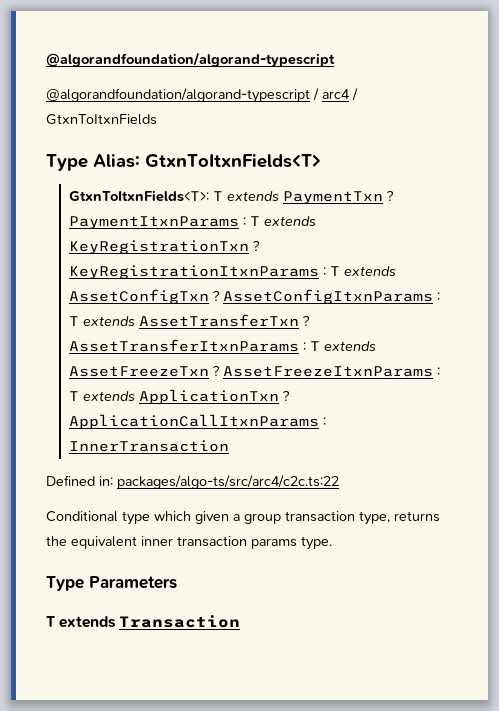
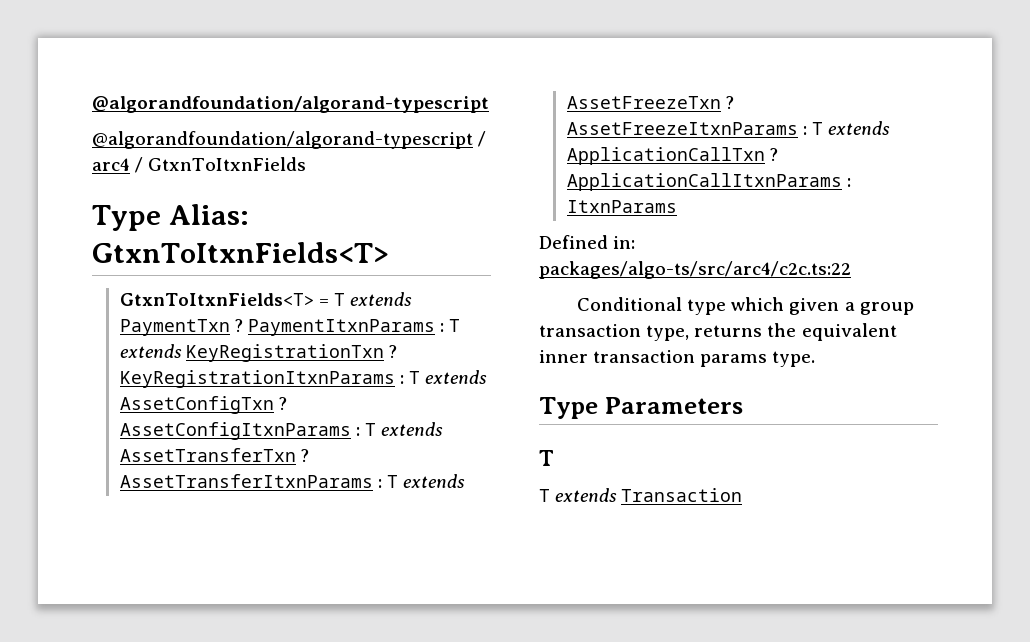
- GtxnToItxnFields<T>: T extends PaymentTxn ?
+ GtxnToItxnFields<T> = T extends PaymentTxn ?
- AssetFreezeItxnParams : T extends ApplicationTxn ?
+ AssetFreezeItxnParams : T extends ApplicationCallTxn ?
- ApplicationCallItxnParams : InnerTransaction
+ ApplicationCallItxnParams : ItxnParams
  Type Parameters
+ T

